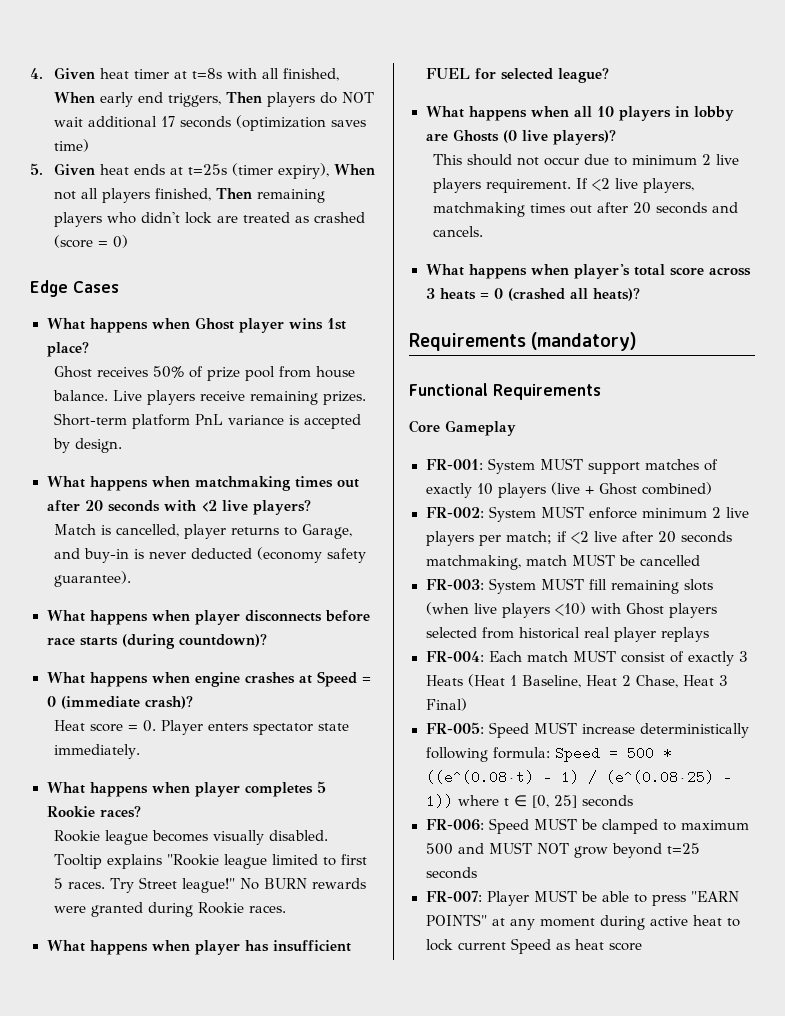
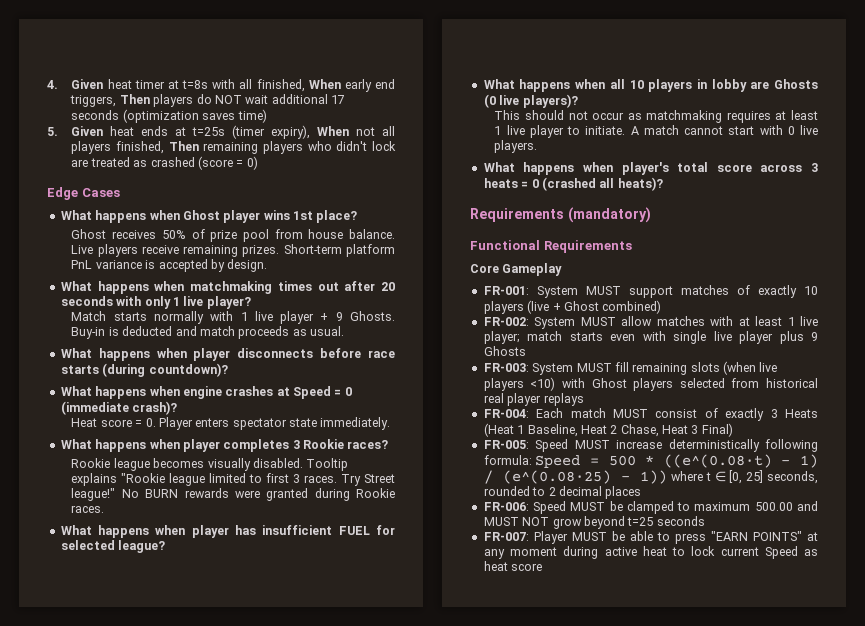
- What happens when matchmaking times out after 20 seconds with <2 live players?
- Match is cancelled, player returns to Garage, and buy-in is never deducted (economy safety guarantee).
+ What happens when matchmaking times out after 20 seconds with only 1 live player?
+ Match starts normally with 1 live player + 9 Ghosts. Buy-in is deducted and match proceeds as usual.
- What happens when player completes 5 Rookie races?
+ What happens when player completes 3 Rookie races?
- Tooltip explains "Rookie league limited to first 5 races.
+ Tooltip explains "Rookie league limited to first 3 races.
- This should not occur due to minimum 2 live players requirement. If <2 live players, matchmaking times out after 20 seconds and cancels.
+ This should not occur as matchmaking requires at least 1 live player to initiate. A match cannot start with 0 live players.
- FR-002: System MUST enforce minimum 2 live players per match; if <2 live after 20 seconds matchmaking, match MUST be cancelled
+ FR-002: System MUST allow matches with at least 1 live player; match starts even with single live player plus 9 Ghosts
- FR-005: Speed MUST increase deterministically following formula: Speed = 500 * ((e^(0.08·t) - 1) / (e^(0.08·25) - 1)) where t ∈ [0, 25] seconds
+ FR-005: Speed MUST increase deterministically following formula: Speed = 500 * ((e^(0.08·t) - 1) / (e^(0.08·25) - 1)) where t ∈ [0, 25] seconds, rounded to 2 decimal places
- FR-006: Speed MUST be clamped to maximum 500 and MUST NOT grow beyond t=25 seconds
+ FR-006: Speed MUST be clamped to maximum 500.00 and MUST NOT grow beyond t=25 seconds

